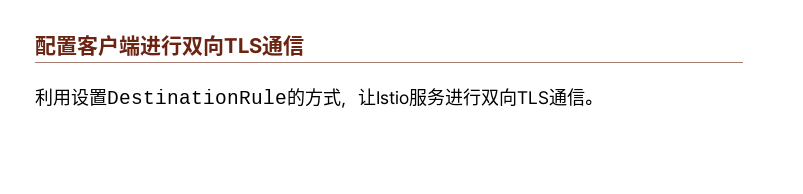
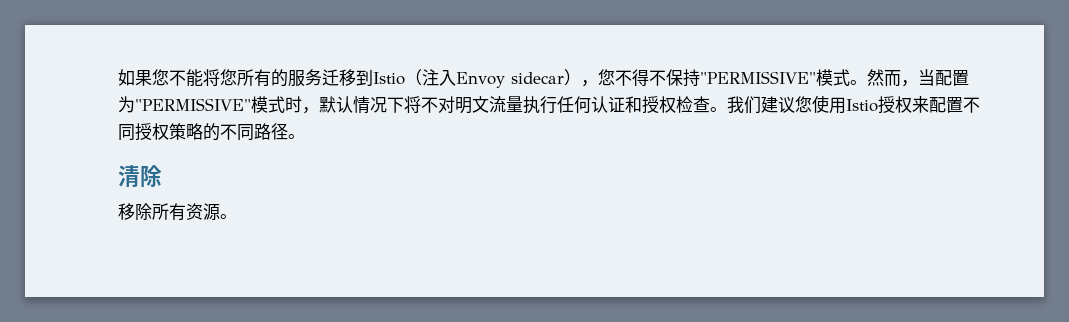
- 配置客户端进行双向TLS通信
- 利用设置DestinationRule的方式，让Istio服务进行双向TLS通信。
+ 如果您不能将您所有的服务迁移到Istio（注入Envoy sidecar），您不得不保持"PERMISSIVE"模式。然而，当配置为"PERMISSIVE"模式时，默认情况下将不对明文流量执行任何认证和授权检查。我们建议您使用Istio授权来配置不同授权策略的不同路径。
+ 清除
+ 移除所有资源。

